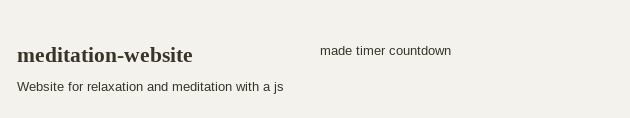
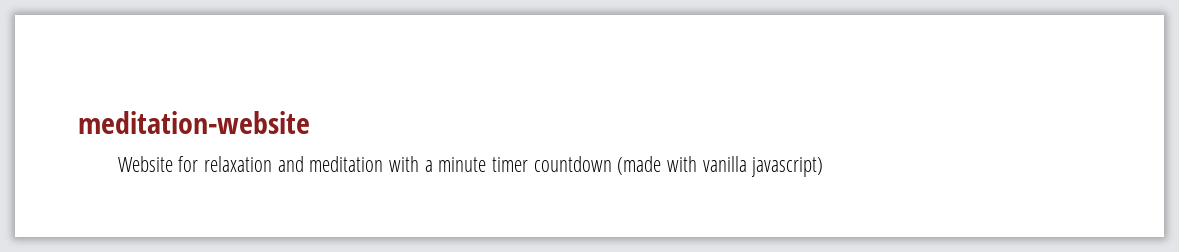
- Website for relaxation and meditation with a js made timer countdown
+ Website for relaxation and meditation with a minute timer countdown (made with vanilla javascript)

